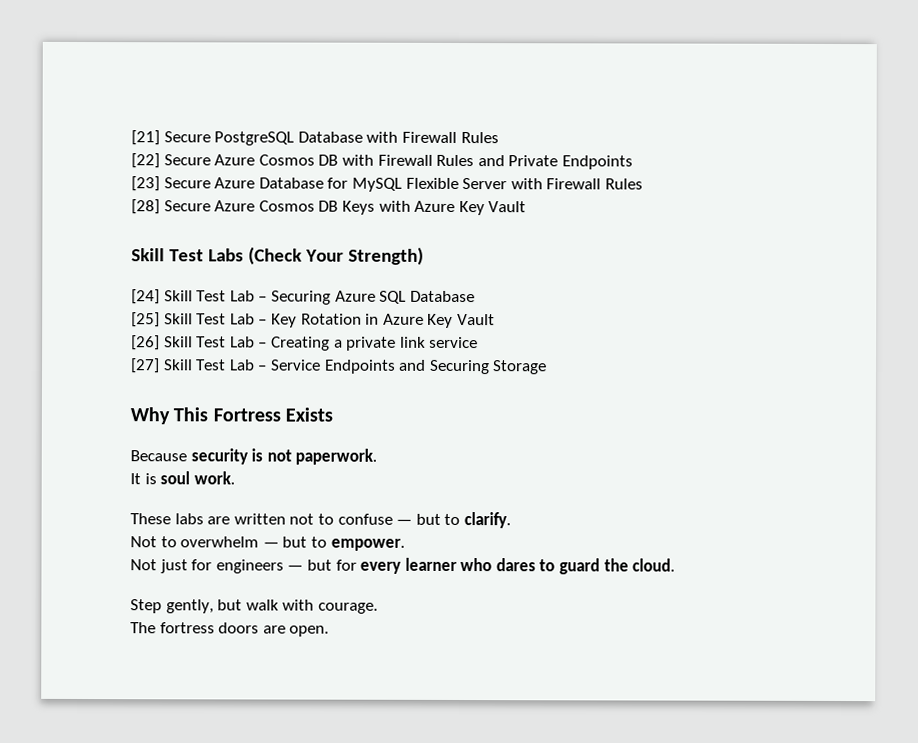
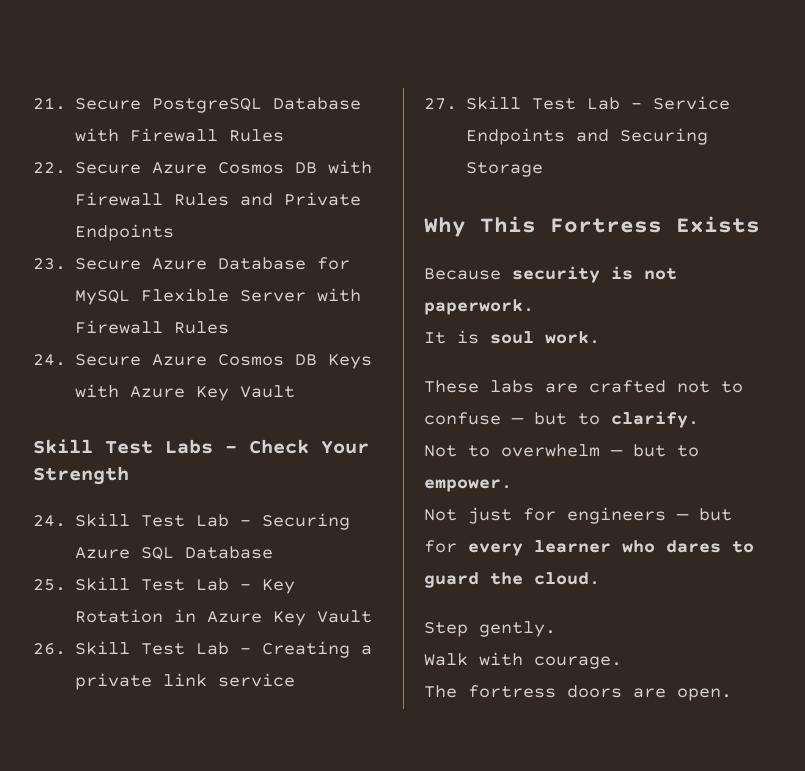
- [21] Secure PostgreSQL Database with Firewall Rules
+ 21. Secure PostgreSQL Database with Firewall Rules
- [22] Secure Azure Cosmos DB with Firewall Rules and Private Endpoints
+ 22. Secure Azure Cosmos DB with Firewall Rules and Private Endpoints
- [23] Secure Azure Database for MySQL Flexible Server with Firewall Rules
+ 23. Secure Azure Database for MySQL Flexible Server with Firewall Rules
- [28] Secure Azure Cosmos DB Keys with Azure Key Vault
+ 24. Secure Azure Cosmos DB Keys with Azure Key Vault
- Skill Test Labs (Check Your Strength)
- [24] Skill Test Lab – Securing Azure SQL Database
+ Skill Test Labs – Check Your Strength
+ 24. Skill Test Lab – Securing Azure SQL Database
- [25] Skill Test Lab – Key Rotation in Azure Key Vault
+ 25. Skill Test Lab – Key Rotation in Azure Key Vault
- [26] Skill Test Lab – Creating a private link service
+ 26. Skill Test Lab – Creating a private link service
- [27] Skill Test Lab – Service Endpoints and Securing Storage
+ 27. Skill Test Lab – Service Endpoints and Securing Storage
- These labs are written not to confuse — but to clarify.
+ These labs are crafted not to confuse — but to clarify.
- Step gently, but walk with courage.
+ Step gently.
+ Walk with courage.

